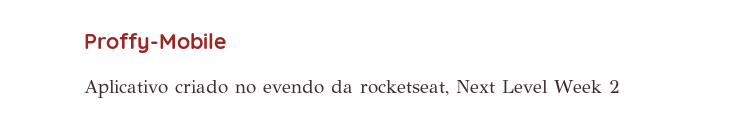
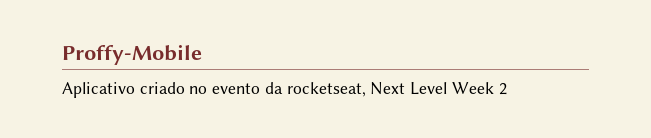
- Aplicativo criado no evendo da rocketseat, Next Level Week 2
+ Aplicativo criado no evento da rocketseat, Next Level Week 2

